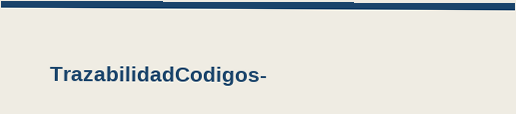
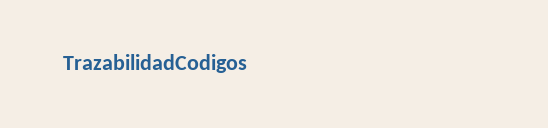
- TrazabilidadCodigos-
+ TrazabilidadCodigos

